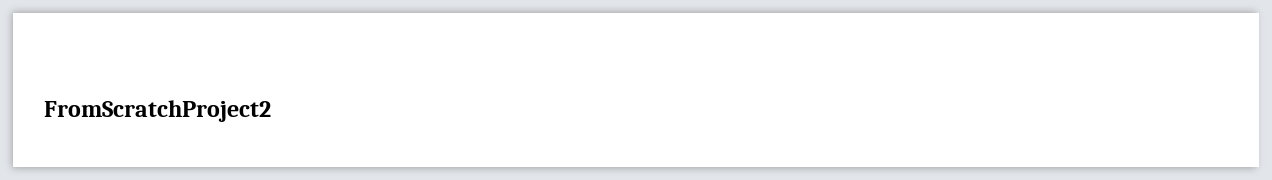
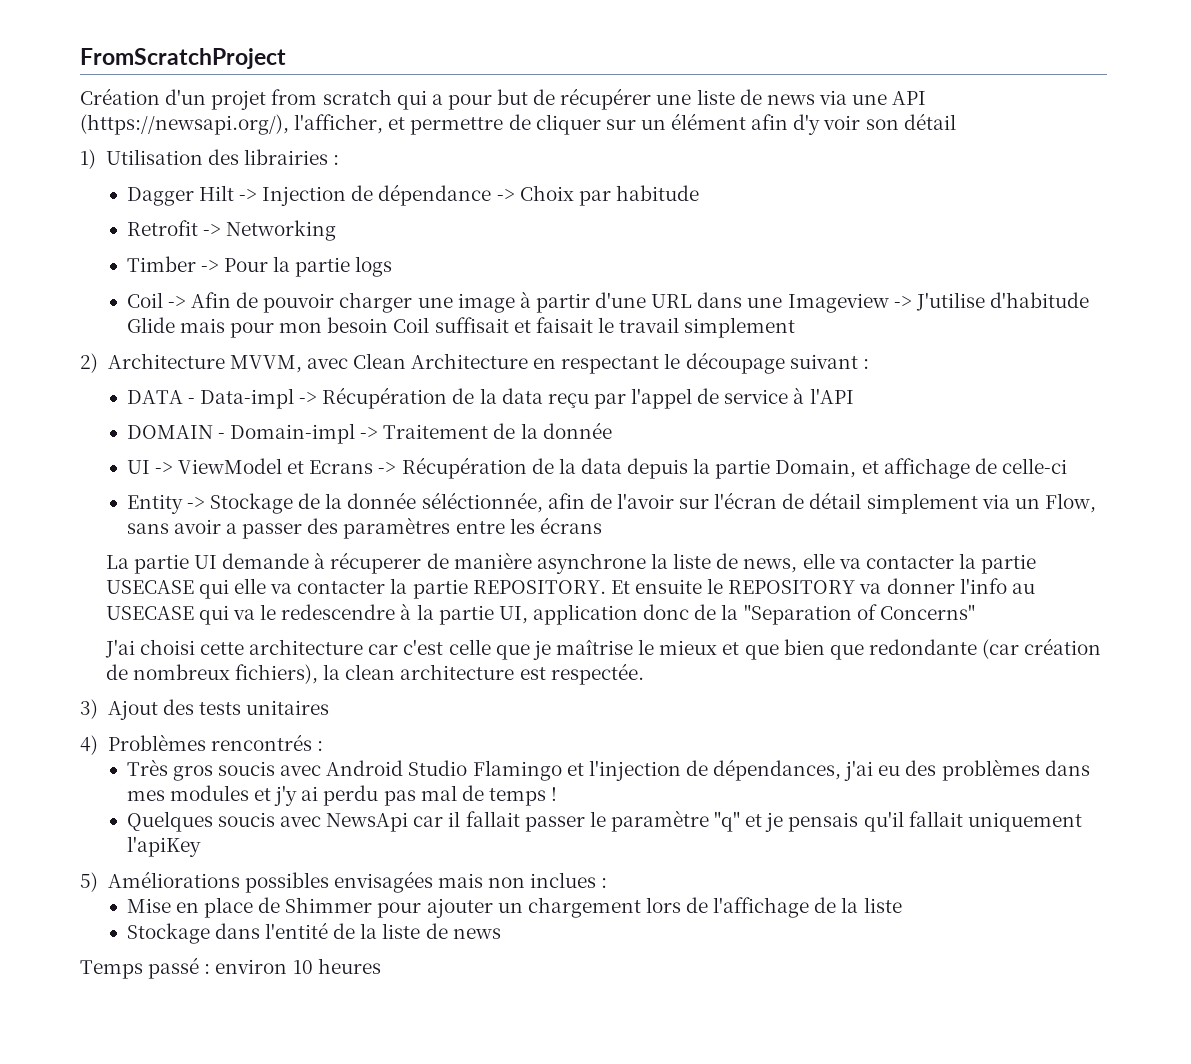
- FromScratchProject2
+ FromScratchProject
+ Création d'un projet from scratch qui a pour but de récupérer une liste de news via une API (https://newsapi.org/), l'afficher, et permettre de cliquer sur un élément afin d'y voir son détail
+ 1) Utilisation des librairies :
+ Dagger Hilt -> Injection de dépendance -> Choix par habitude
+ Retrofit -> Networking
+ Timber -> Pour la partie logs
+ Coil -> Afin de pouvoir charger une image à partir d'une URL dans une Imageview -> J'utilise d'habitude Glide mais pour mon besoin Coil suffisait et faisait le travail simplement
+ 2) Architecture MVVM, avec Clean Architecture en respectant le découpage suivant :
+ DATA - Data-impl -> Récupération de la data reçu par l'appel de service à l'API
+ DOMAIN - Domain-impl -> Traitement de la donnée
+ UI -> ViewModel et Ecrans -> Récupération de la data depuis la partie Domain, et affichage de celle-ci
+ Entity -> Stockage de la donnée séléctionnée, afin de l'avoir sur l'écran de détail simplement via un Flow, sans avoir a passer des paramètres entre les écrans
+ La partie UI demande à récuperer de manière asynchrone la liste de news, elle va contacter la partie USECASE qui elle va contacter la partie REPOSITORY. Et ensuite le REPOSITORY va donner l'info au USECASE qui va le redescendre à la partie UI, application donc de la "Separation of Concerns"
+ J'ai choisi cette architecture car c'est celle que je maîtrise le mieux et que bien que redondante (car création de nombreux fichiers), la clean architecture est respectée.
+ 3) Ajout des tests unitaires
+ 4) Problèmes rencontrés :
+ Très gros soucis avec Android Studio Flamingo et l'injection de dépendances, j'ai eu des problèmes dans mes modules et j'y ai perdu pas mal de temps !
+ Quelques soucis avec NewsApi car il fallait passer le paramètre "q" et je pensais qu'il fallait uniquement l'apiKey
+ 5) Améliorations possibles envisagées mais non inclues :
+ Mise en place de Shimmer pour ajouter un chargement lors de l'affichage de la liste
+ Stockage dans l'entité de la liste de news
+ Temps passé : environ 10 heures

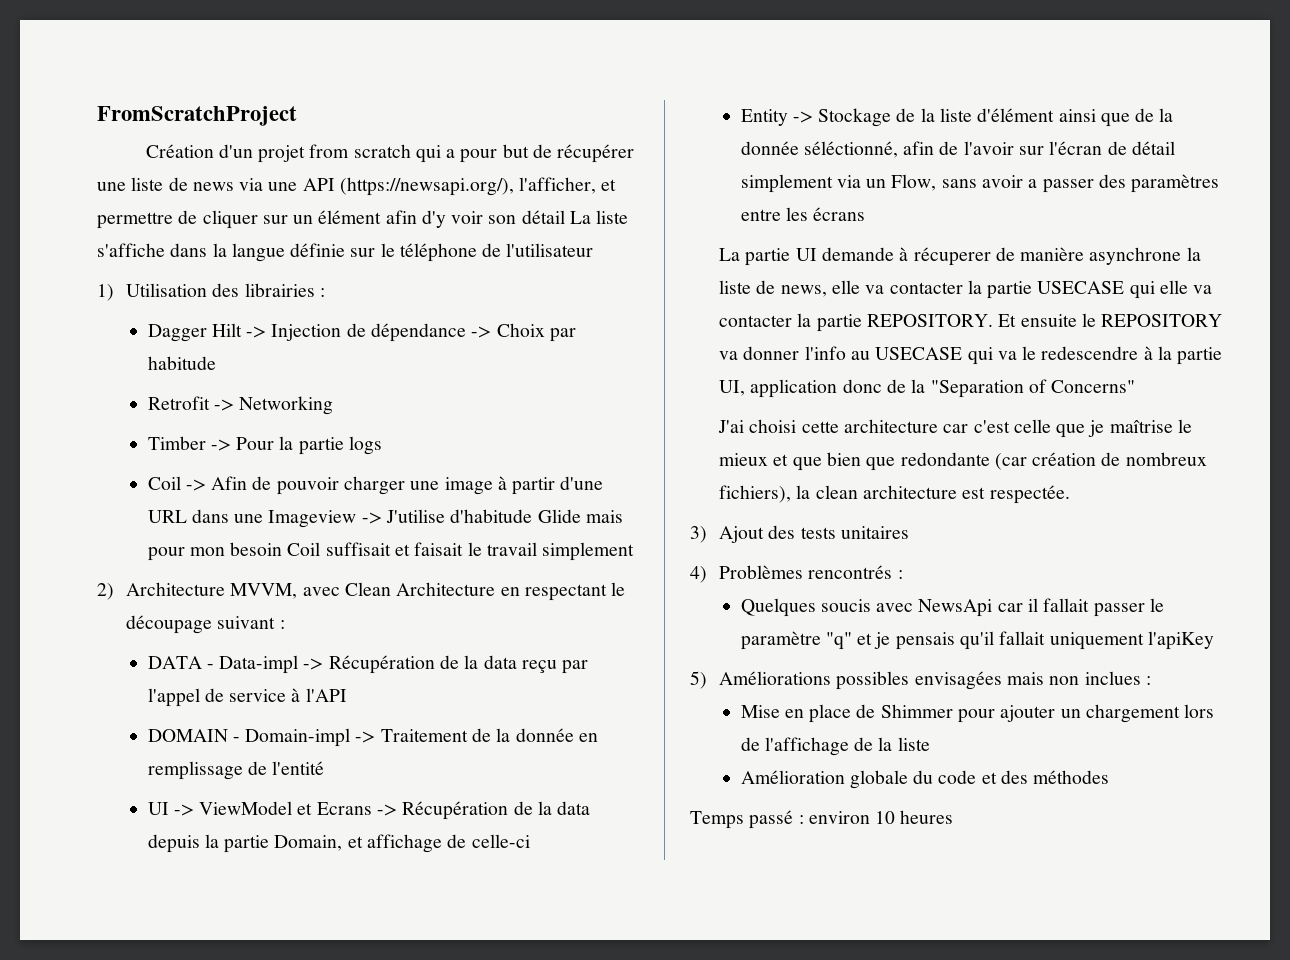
- Création d'un projet from scratch qui a pour but de récupérer une liste de news via une API (https://newsapi.org/), l'afficher, et permettre de cliquer sur un élément afin d'y voir son détail
+ Création d'un projet from scratch qui a pour but de récupérer une liste de news via une API (https://newsapi.org/), l'afficher, et permettre de cliquer sur un élément afin d'y voir son détail La liste s'affiche dans la langue définie sur le téléphone de l'utilisateur
- DOMAIN - Domain-impl -> Traitement de la donnée
+ DOMAIN - Domain-impl -> Traitement de la donnée en remplissage de l'entité
- Entity -> Stockage de la donnée séléctionnée, afin de l'avoir sur l'écran de détail simplement via un Flow, sans avoir a passer des paramètres entre les écrans
+ Entity -> Stockage de la liste d'élément ainsi que de la donnée séléctionné, afin de l'avoir sur l'écran de détail simplement via un Flow, sans avoir a passer des paramètres entre les écrans
- Très gros soucis avec Android Studio Flamingo et l'injection de dépendances, j'ai eu des problèmes dans mes modules et j'y ai perdu pas mal de temps !
- Stockage dans l'entité de la liste de news
+ Amélioration globale du code et des méthodes

